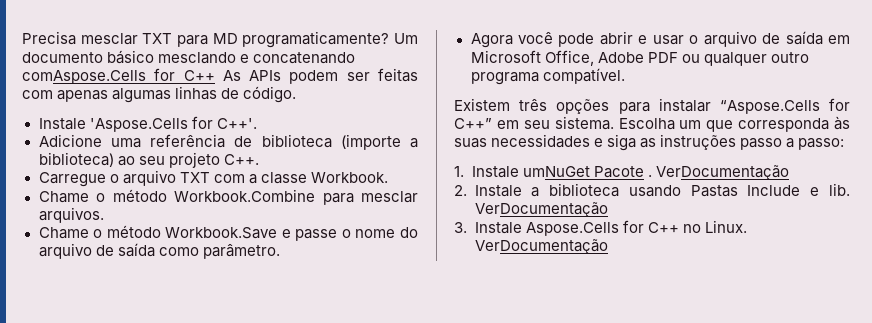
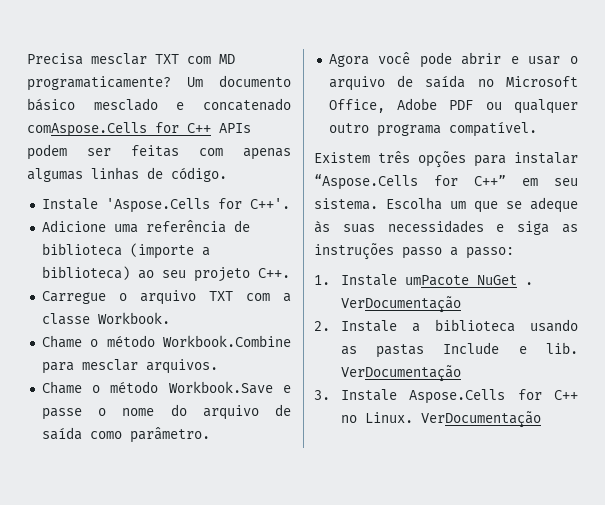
- Precisa mesclar TXT para MD programaticamente?
+ Precisa mesclar TXT com MD programaticamente?
- Um documento básico mesclando e concatenando comAspose.Cells for C++ As APIs podem ser feitas com apenas algumas linhas de código.
+ Um documento básico mesclado e concatenado comAspose.Cells for C++ APIs podem ser feitas com apenas algumas linhas de código.
- Agora você pode abrir e usar o arquivo de saída em Microsoft Office, Adobe PDF ou qualquer outro programa compatível.
+ Agora você pode abrir e usar o arquivo de saída no Microsoft Office, Adobe PDF ou qualquer outro programa compatível.
- Escolha um que corresponda às suas necessidades e siga as instruções passo a passo:
+ Escolha um que se adeque às suas necessidades e siga as instruções passo a passo:
- 1. Instale umNuGet Pacote .
+ 1. Instale umPacote NuGet .
- 2. Instale a biblioteca usando Pastas Include e lib.
+ 2. Instale a biblioteca usando as pastas Include e lib.

